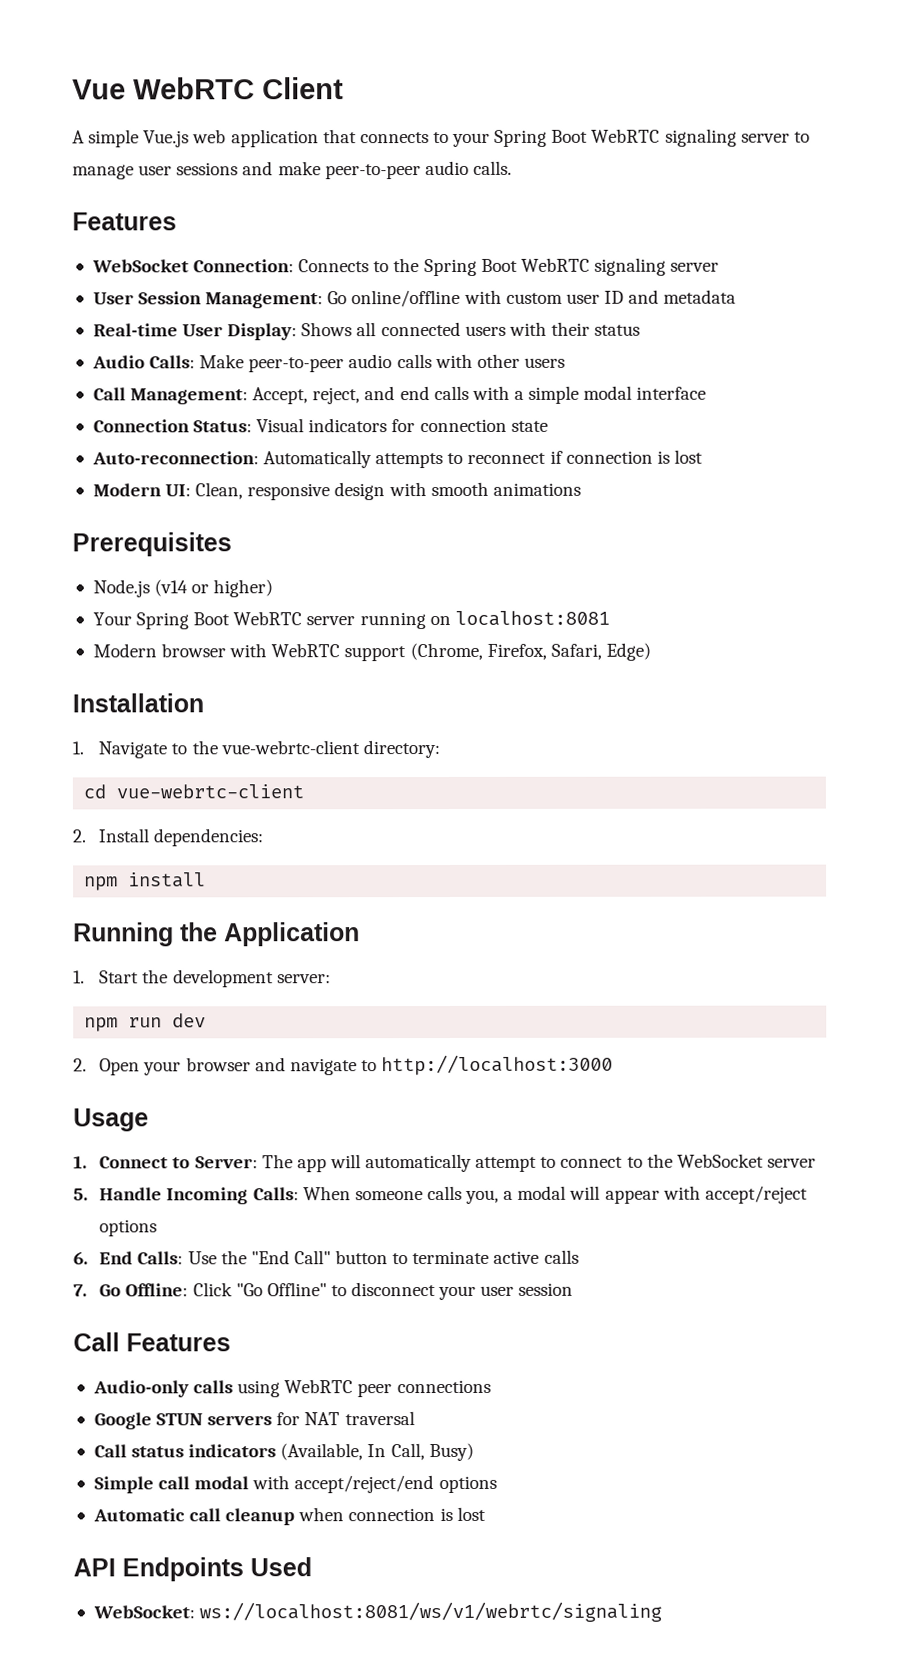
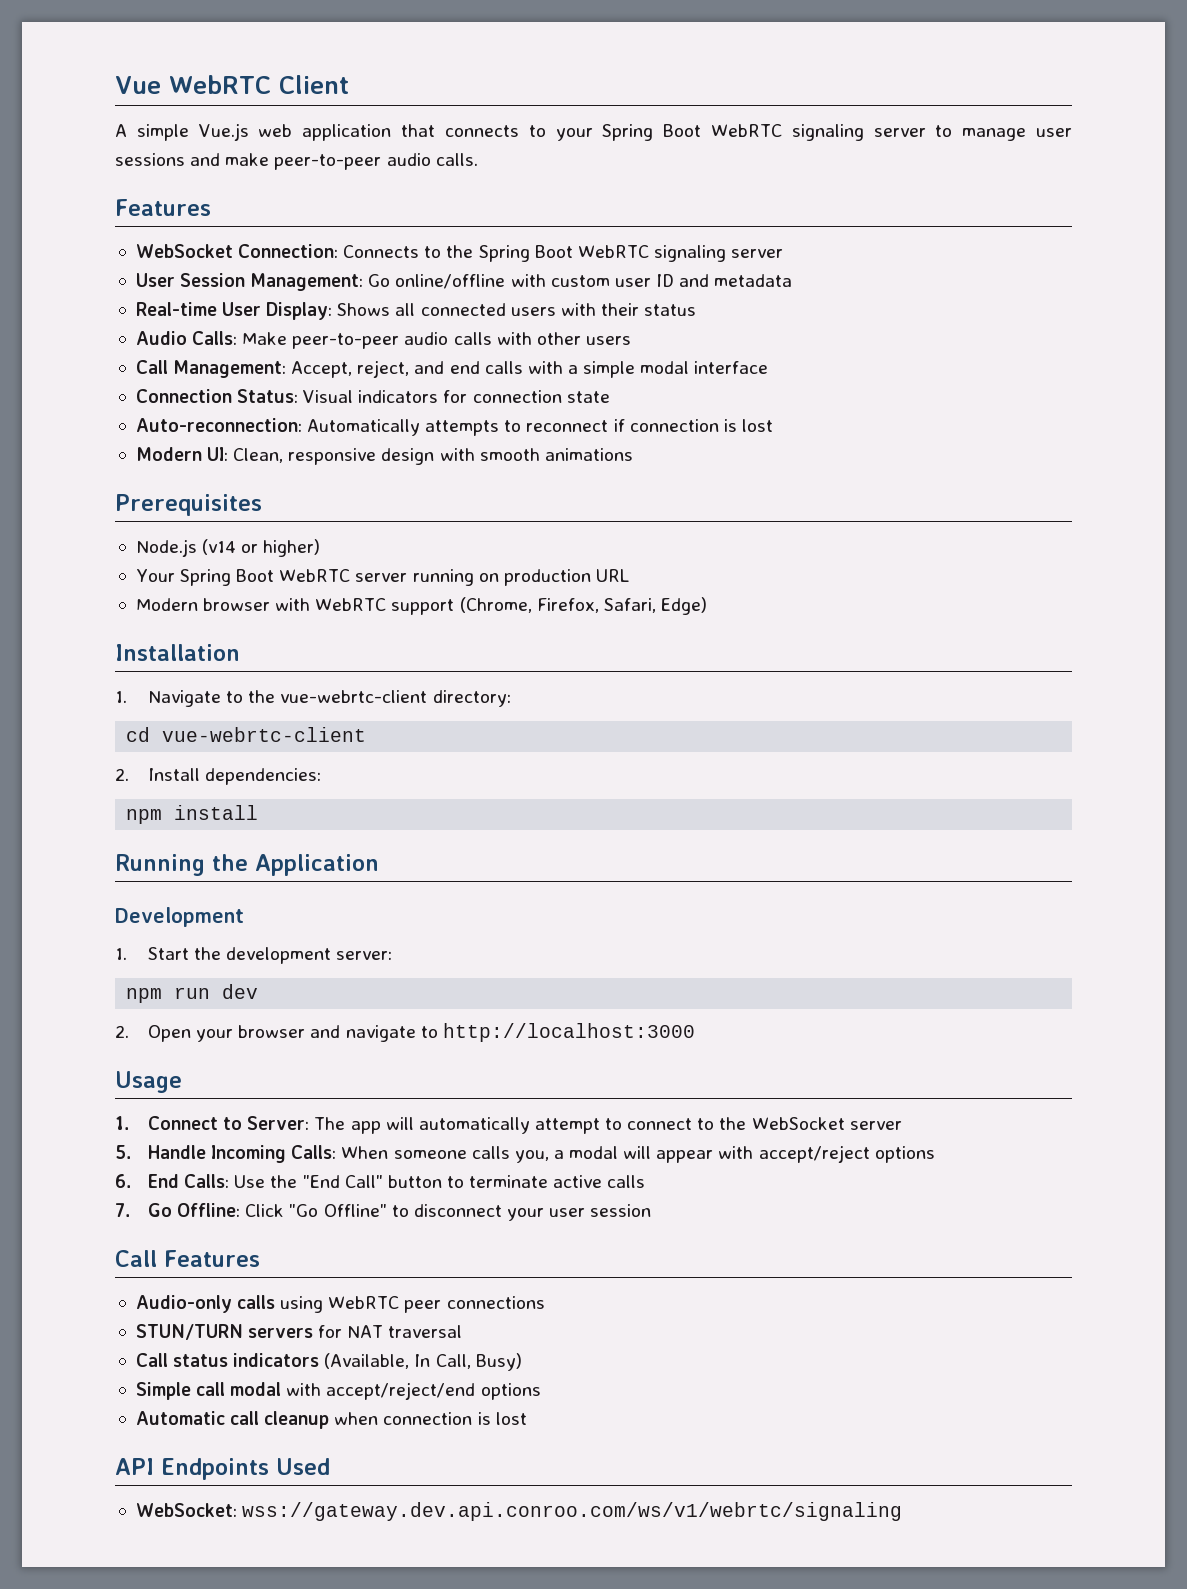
- Your Spring Boot WebRTC server running on localhost:8081
+ Your Spring Boot WebRTC server running on production URL
+ Development
- Google STUN servers for NAT traversal
+ STUN/TURN servers for NAT traversal
- WebSocket: ws://localhost:8081/ws/v1/webrtc/signaling
+ WebSocket: wss://gateway.dev.api.conroo.com/ws/v1/webrtc/signaling

